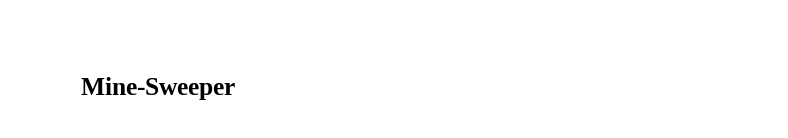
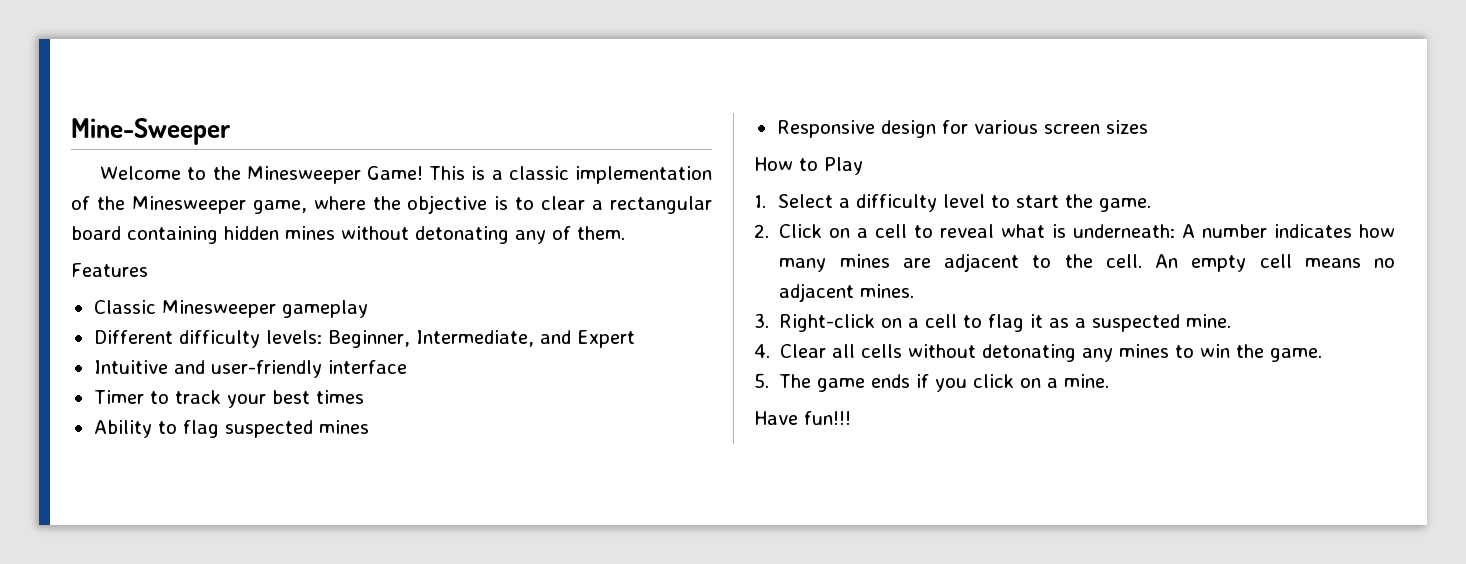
+ Welcome to the Minesweeper Game! This is a classic implementation of the Minesweeper game, where the objective is to clear a rectangular board containing hidden mines without detonating any of them.
+ Features
+ Classic Minesweeper gameplay
+ Different difficulty levels: Beginner, Intermediate, and Expert
+ Intuitive and user-friendly interface
+ Timer to track your best times
+ Ability to flag suspected mines
+ Responsive design for various screen sizes
+ How to Play
+ 1. Select a difficulty level to start the game.
+ 2. Click on a cell to reveal what is underneath: A number indicates how many mines are adjacent to the cell. An empty cell means no adjacent mines.
+ 3. Right-click on a cell to flag it as a suspected mine.
+ 4. Clear all cells without detonating any mines to win the game.
+ 5. The game ends if you click on a mine.
+ Have fun!!!

